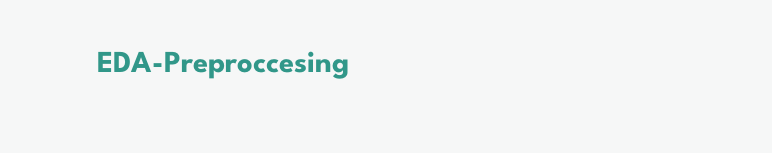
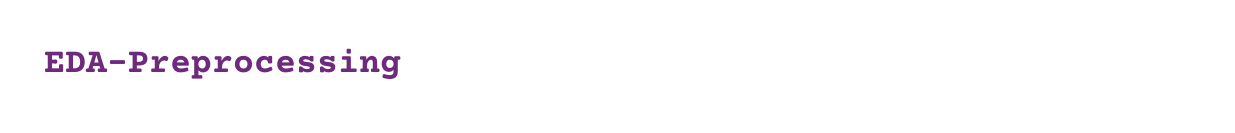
- EDA-Preproccesing
+ EDA-Preprocessing

